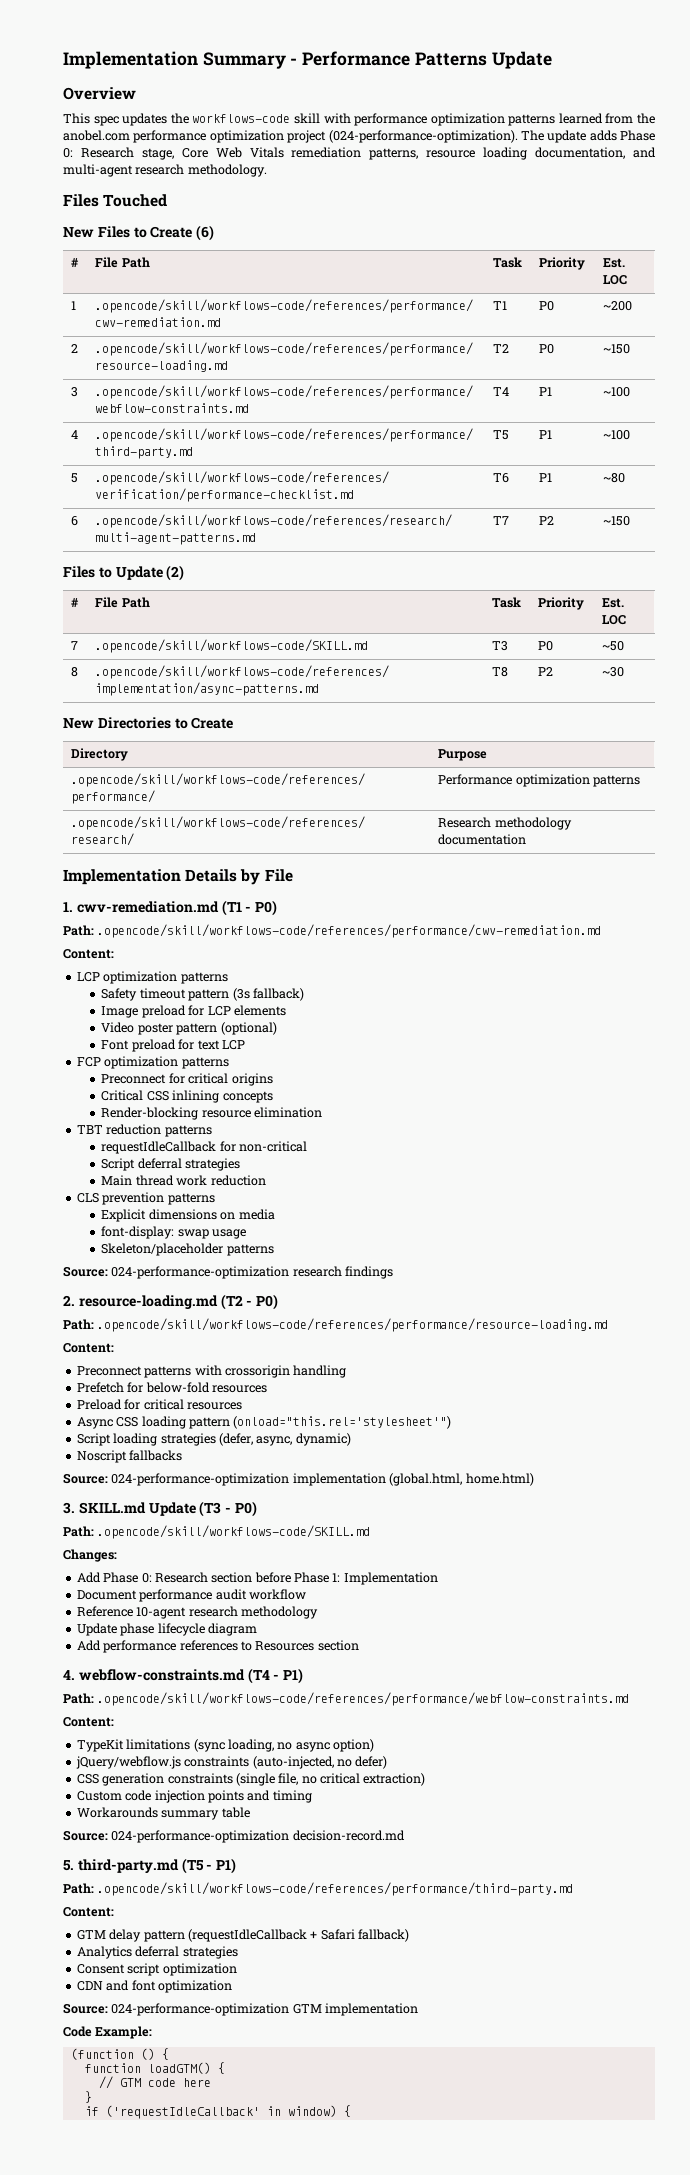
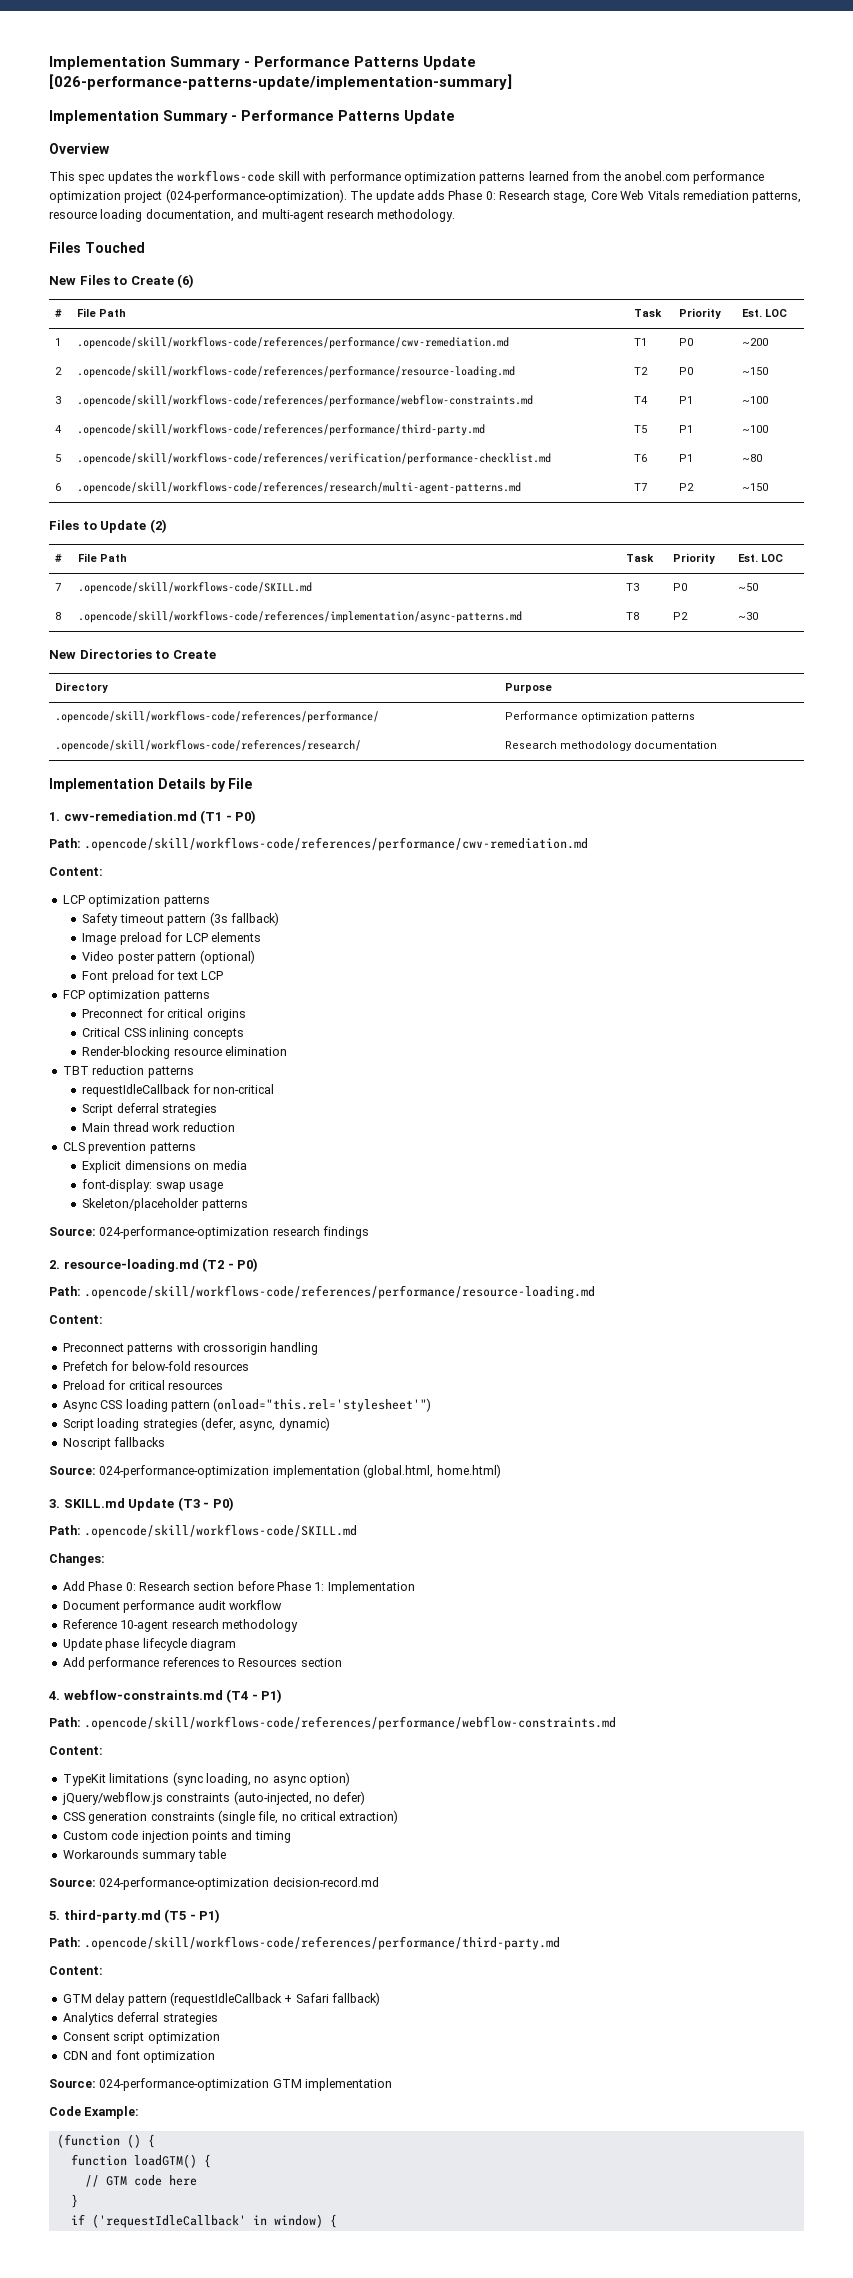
+ Implementation Summary - Performance Patterns Update [026-performance-patterns-update/implementation-summary]

